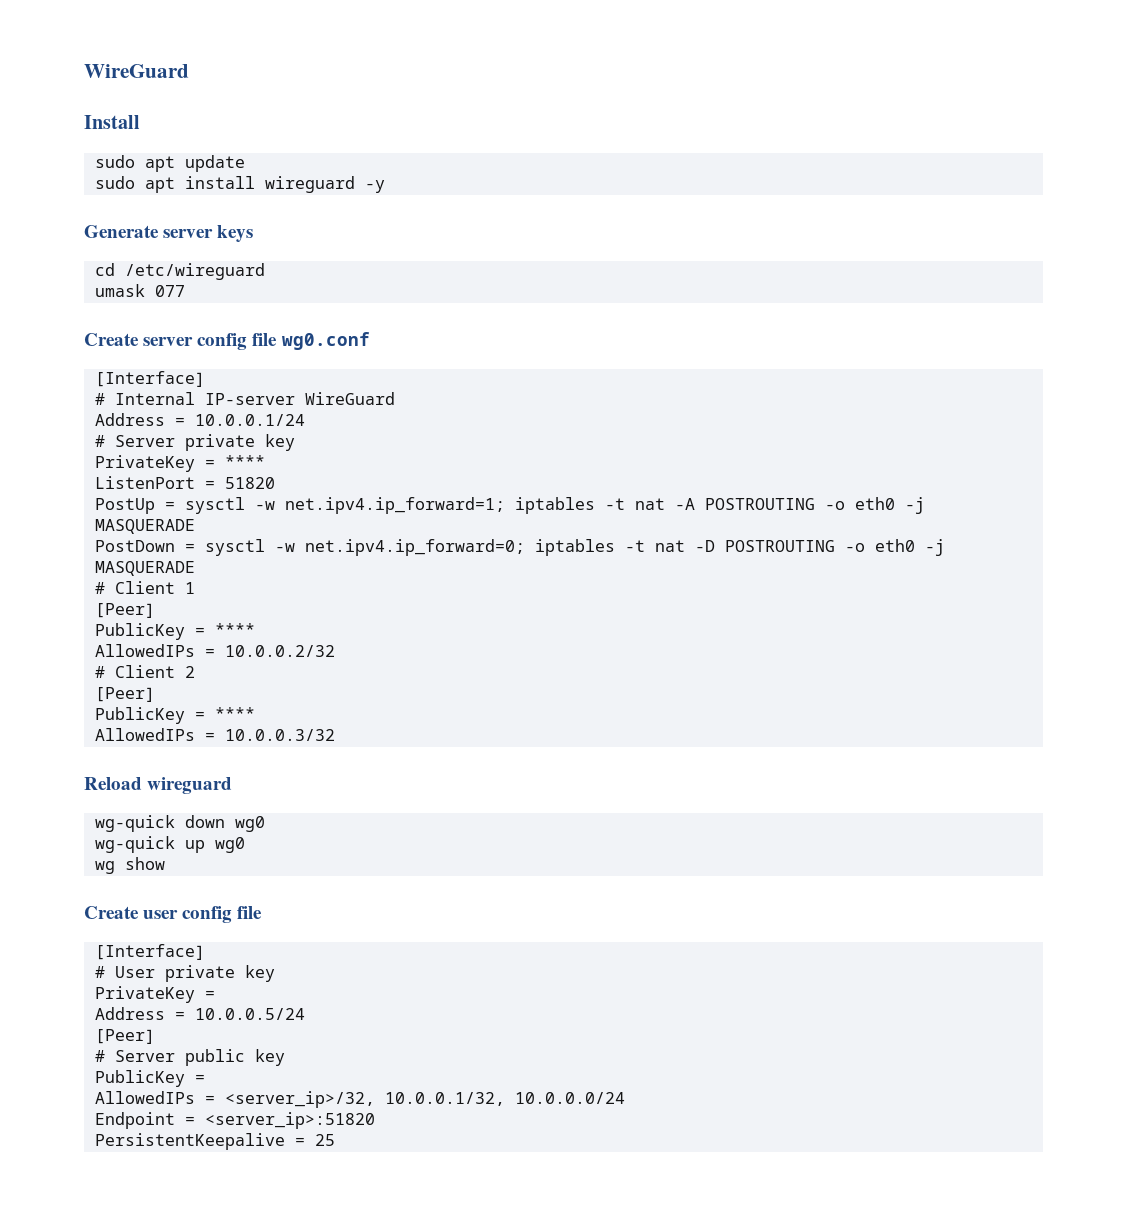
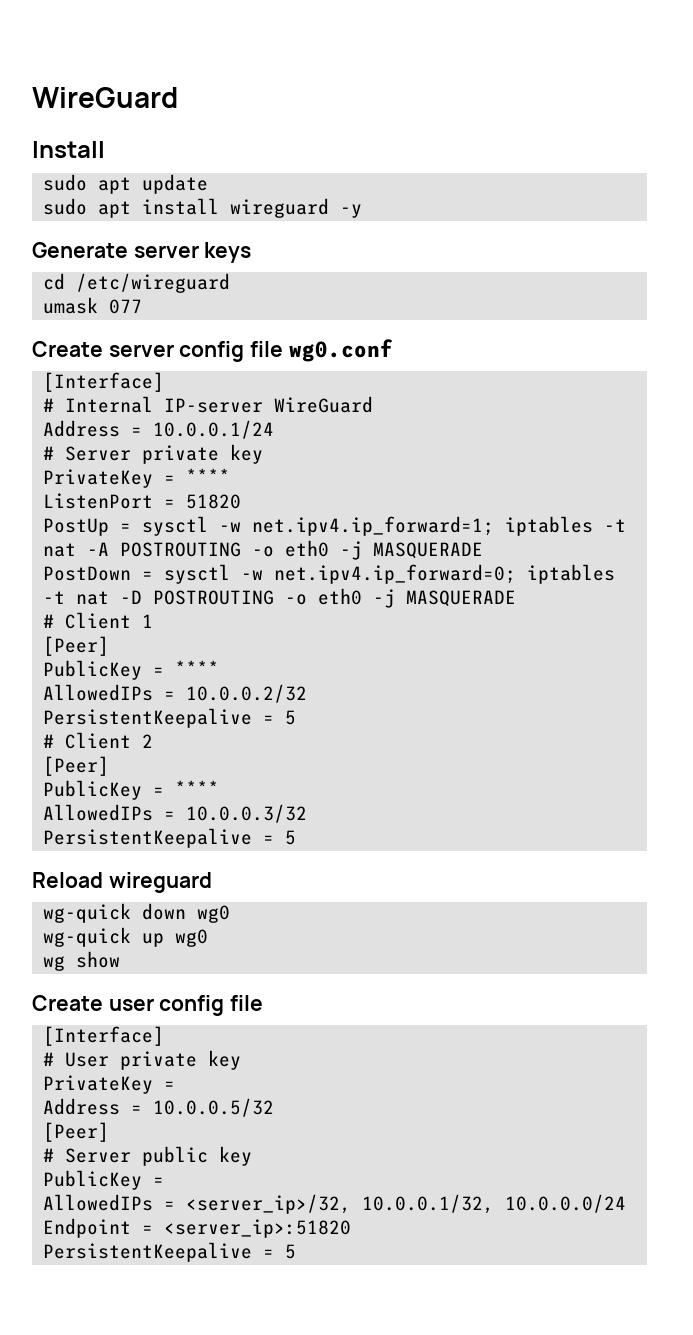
  AllowedIPs = 10.0.0.2/32
+ PersistentKeepalive = 5
  AllowedIPs = 10.0.0.3/32
+ PersistentKeepalive = 5
- Address = 10.0.0.5/24
+ Address = 10.0.0.5/32
  Endpoint = <server_ip>:51820
- PersistentKeepalive = 25
+ PersistentKeepalive = 5

